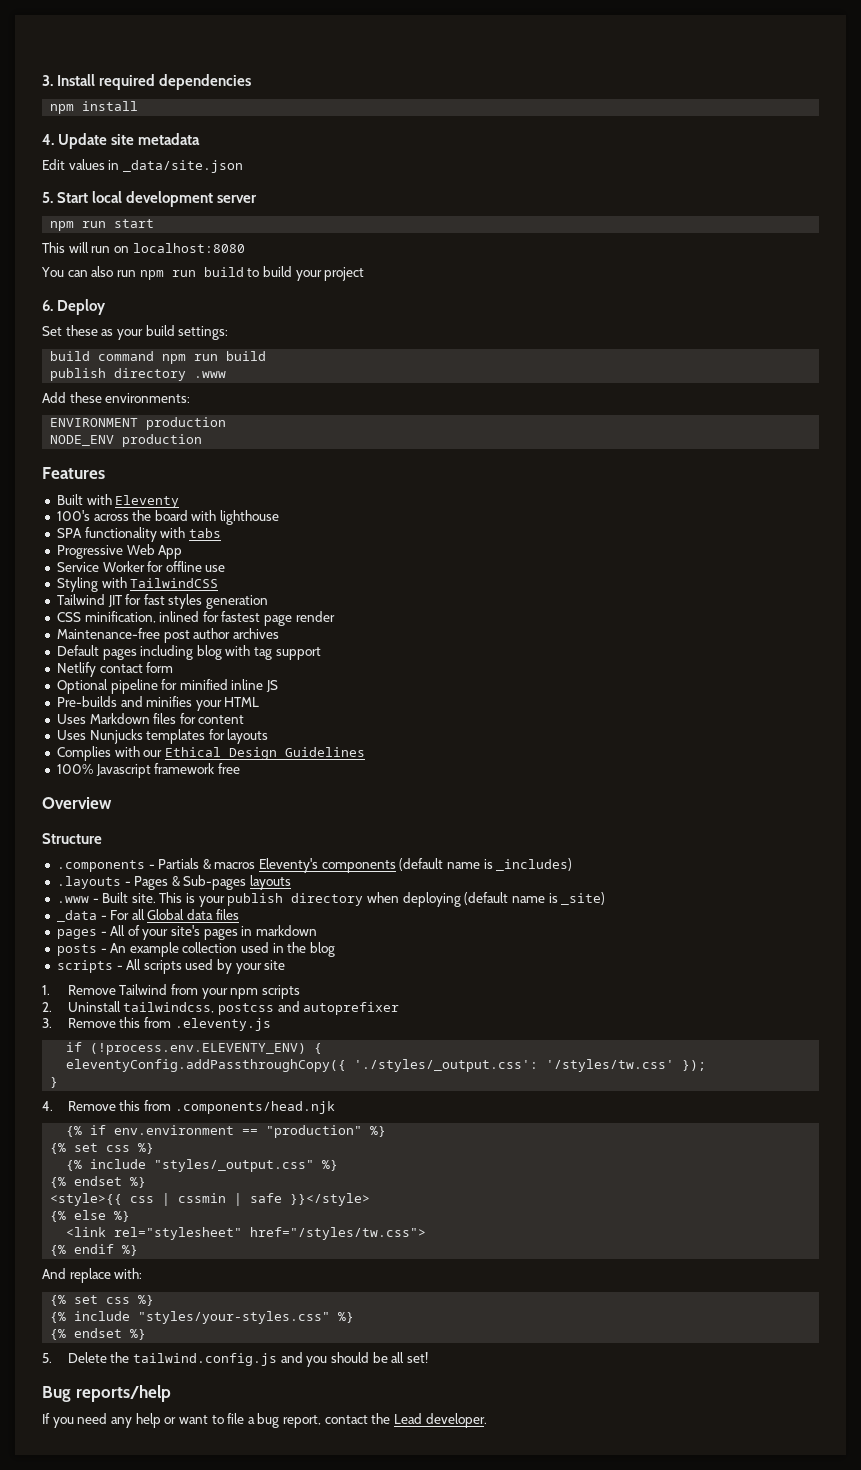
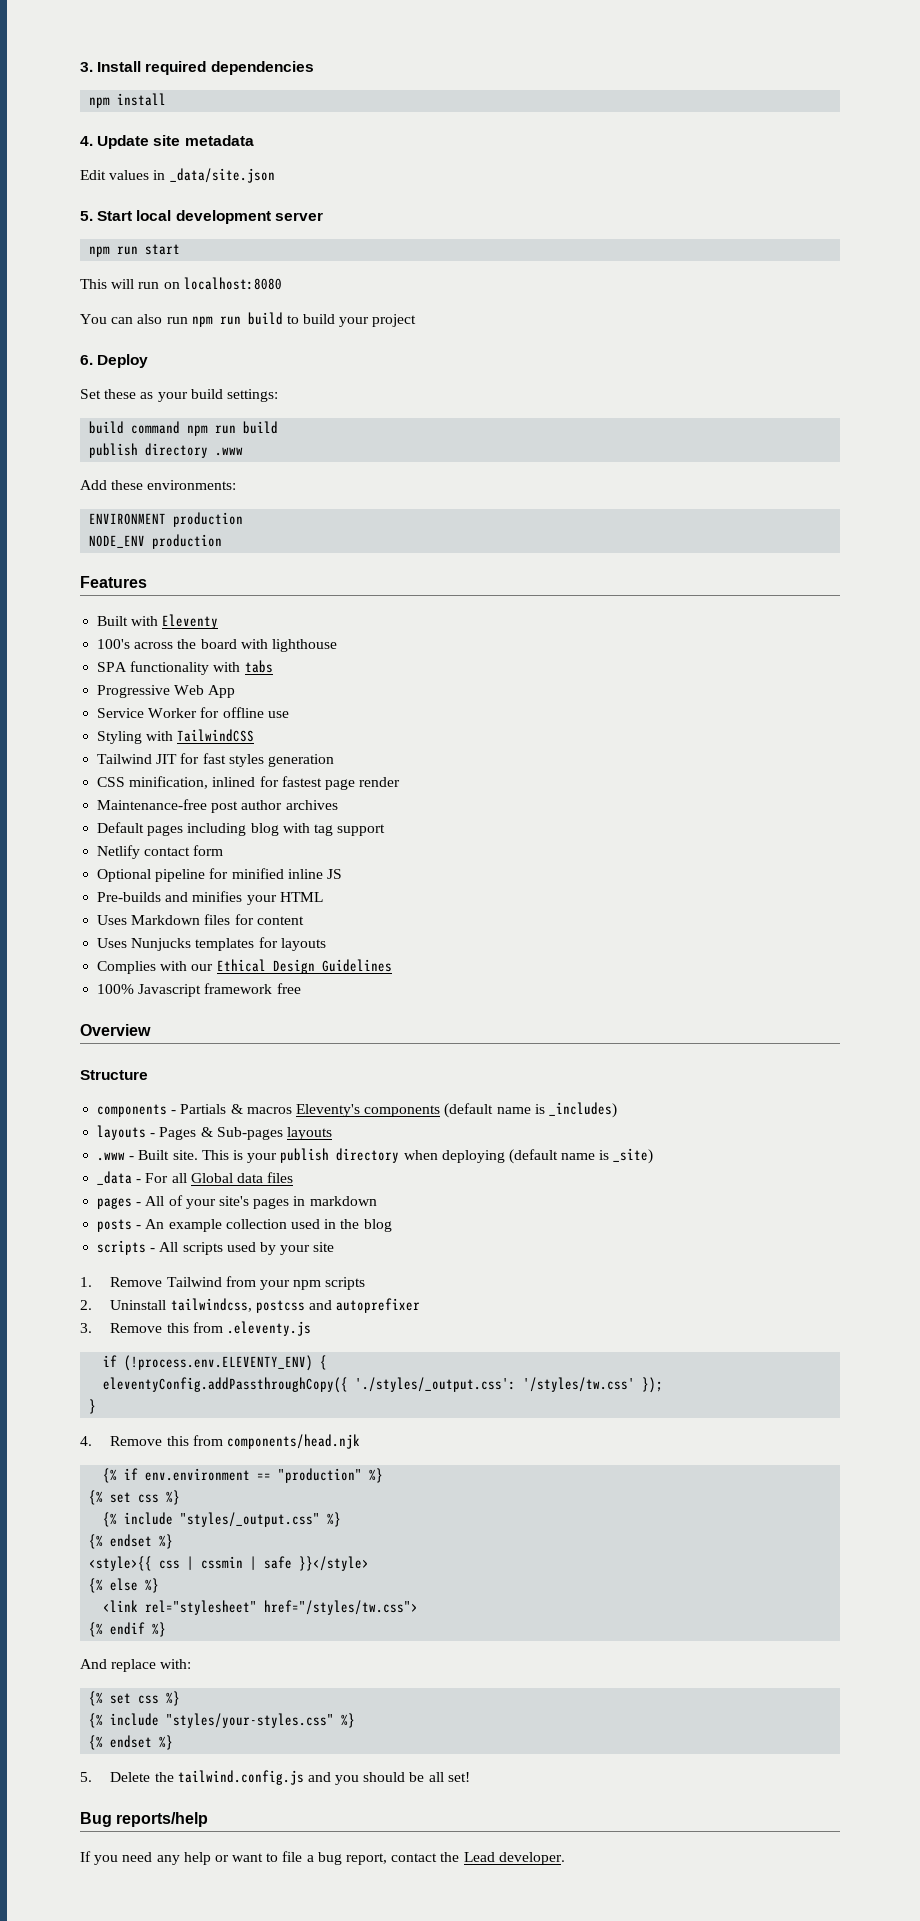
- .components - Partials & macros Eleventy's components (default name is _includes)
+ components - Partials & macros Eleventy's components (default name is _includes)
- .layouts - Pages & Sub-pages layouts
+ layouts - Pages & Sub-pages layouts
- 4. Remove this from .components/head.njk
+ 4. Remove this from components/head.njk

